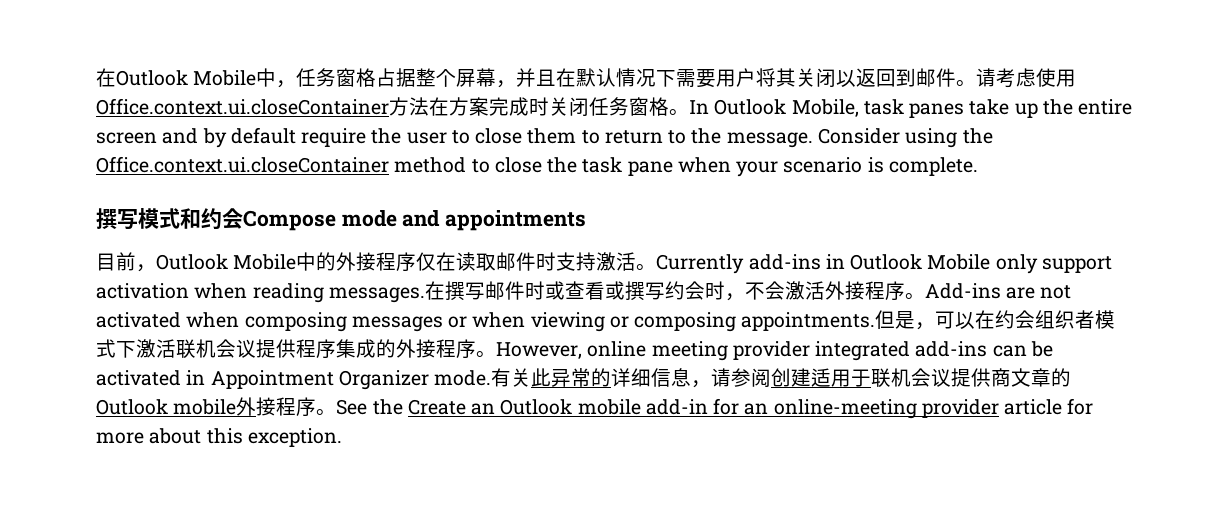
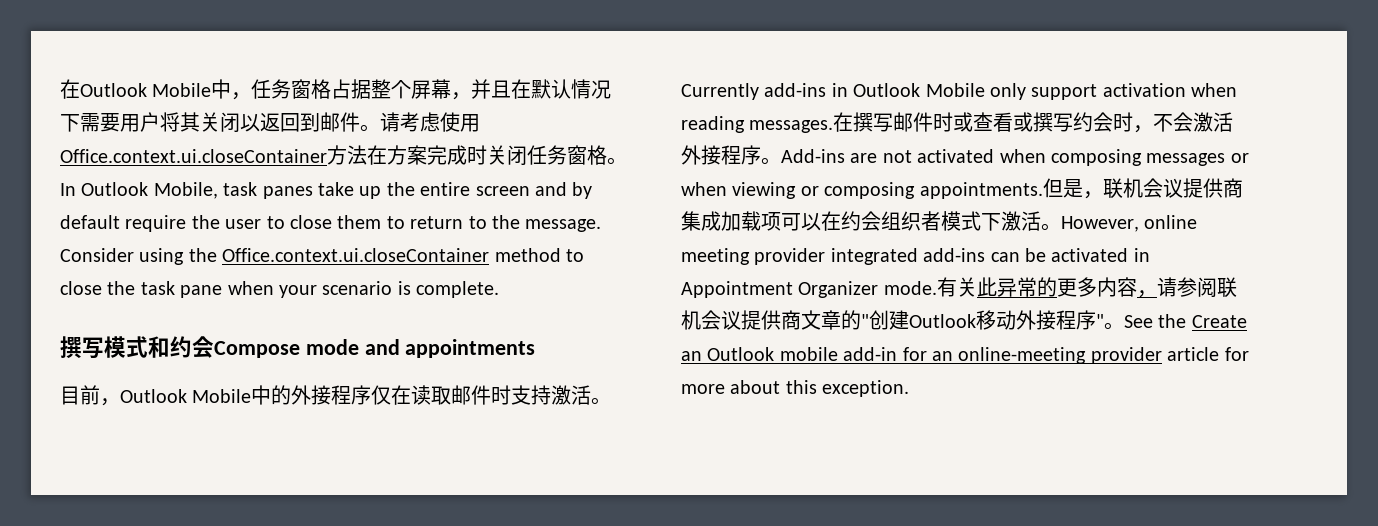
- 但是，可以在约会组织者模式下激活联机会议提供程序集成的外接程序。
+ 但是，联机会议提供商集成加载项可以在约会组织者模式下激活。
- 有关此异常的详细信息，请参阅创建适用于联机会议提供商文章的Outlook mobile外接程序。
+ 有关此异常的更多内容，请参阅联机会议提供商文章的"创建Outlook移动外接程序"。

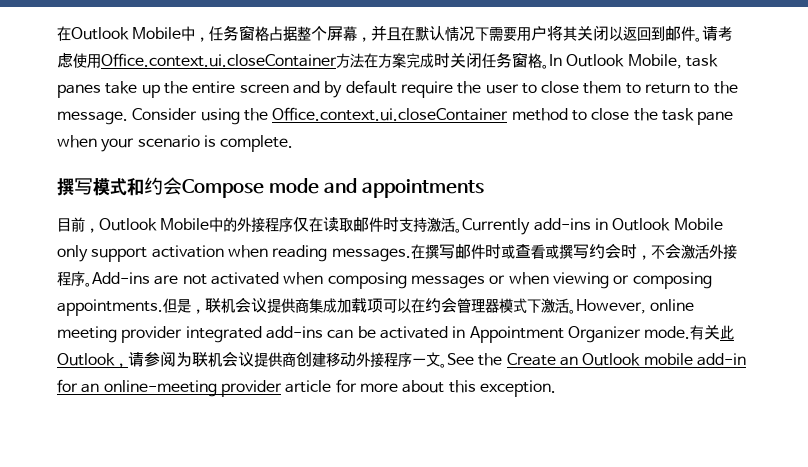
- 但是，联机会议提供商集成加载项可以在约会组织者模式下激活。
+ 但是，联机会议提供商集成加载项可以在约会管理器模式下激活。
- 有关此异常的更多内容，请参阅联机会议提供商文章的"创建Outlook移动外接程序"。
+ 有关此Outlook，请参阅为联机会议提供商创建移动外接程序一文。

